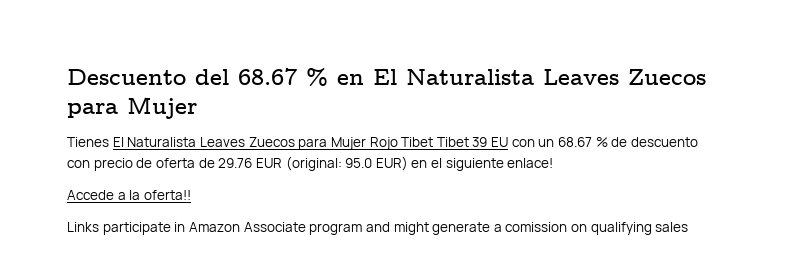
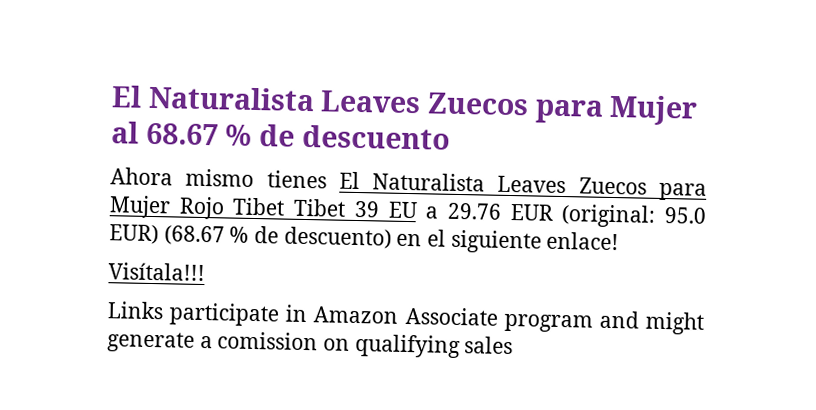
- Descuento del 68.67 % en El Naturalista Leaves Zuecos para Mujer
- Tienes El Naturalista Leaves Zuecos para Mujer Rojo Tibet Tibet 39 EU con un 68.67 % de descuento con precio de oferta de 29.76 EUR (original: 95.0 EUR) en el siguiente enlace!
+ El Naturalista Leaves Zuecos para Mujer al 68.67 % de descuento
+ Ahora mismo tienes El Naturalista Leaves Zuecos para Mujer Rojo Tibet Tibet 39 EU a 29.76 EUR (original: 95.0 EUR) (68.67 % de descuento) en el siguiente enlace!
- Accede a la oferta!!
+ Visítala!!!

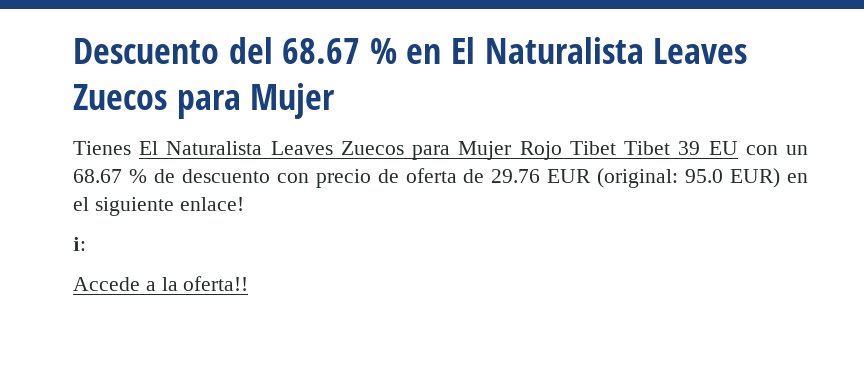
- El Naturalista Leaves Zuecos para Mujer al 68.67 % de descuento
- Ahora mismo tienes El Naturalista Leaves Zuecos para Mujer Rojo Tibet Tibet 39 EU a 29.76 EUR (original: 95.0 EUR) (68.67 % de descuento) en el siguiente enlace!
+ Descuento del 68.67 % en El Naturalista Leaves Zuecos para Mujer
+ Tienes El Naturalista Leaves Zuecos para Mujer Rojo Tibet Tibet 39 EU con un 68.67 % de descuento con precio de oferta de 29.76 EUR (original: 95.0 EUR) en el siguiente enlace!
- Visítala!!!
- Links participate in Amazon Associate program and might generate a comission on qualifying sales
+ ℹ:
+ Accede a la oferta!!

